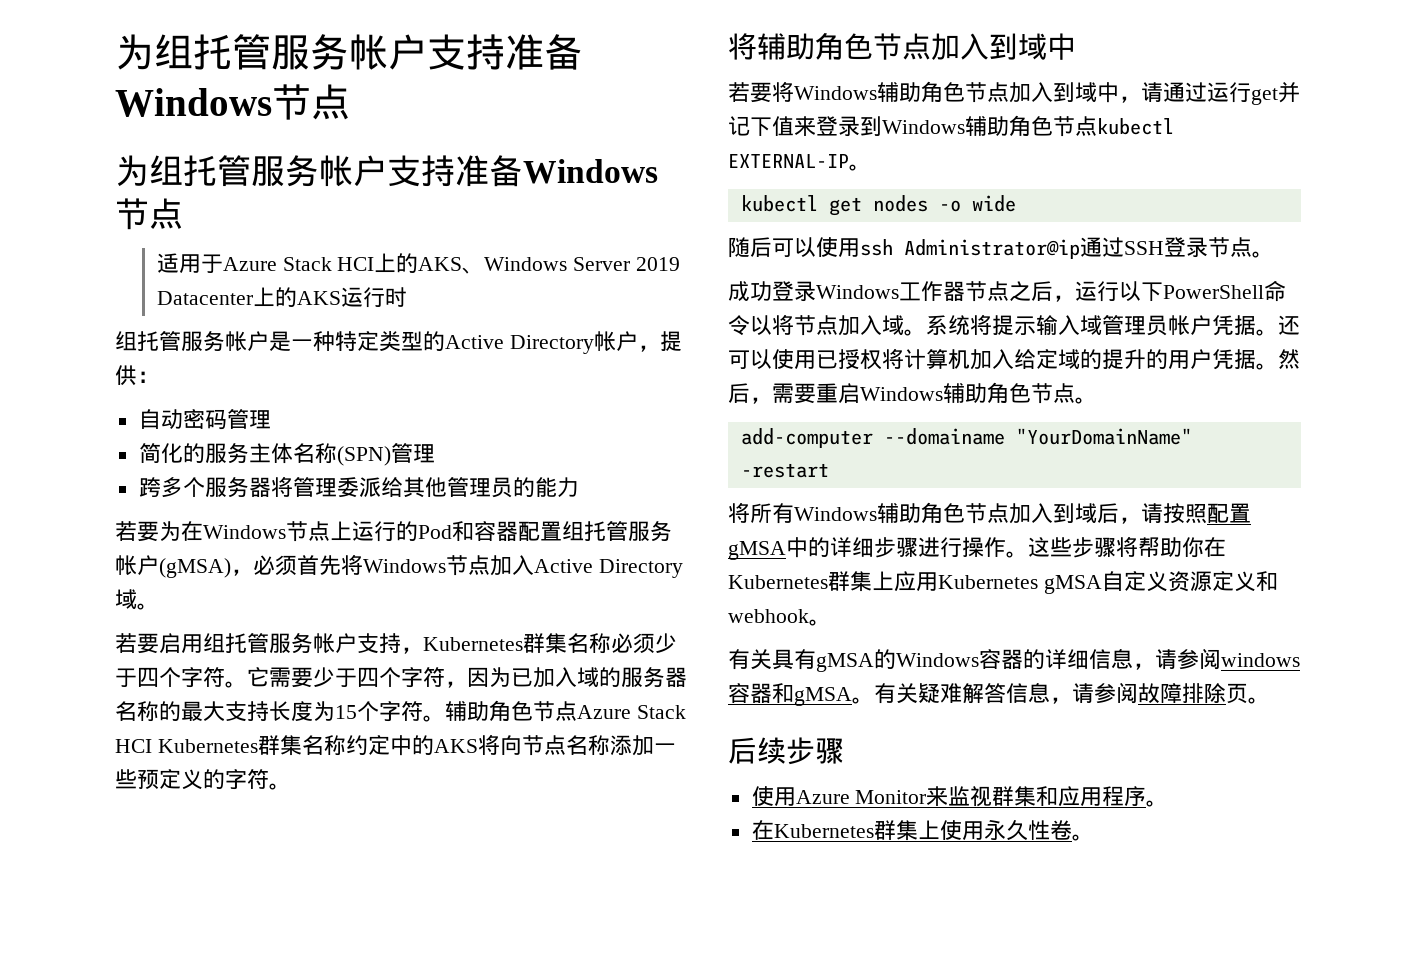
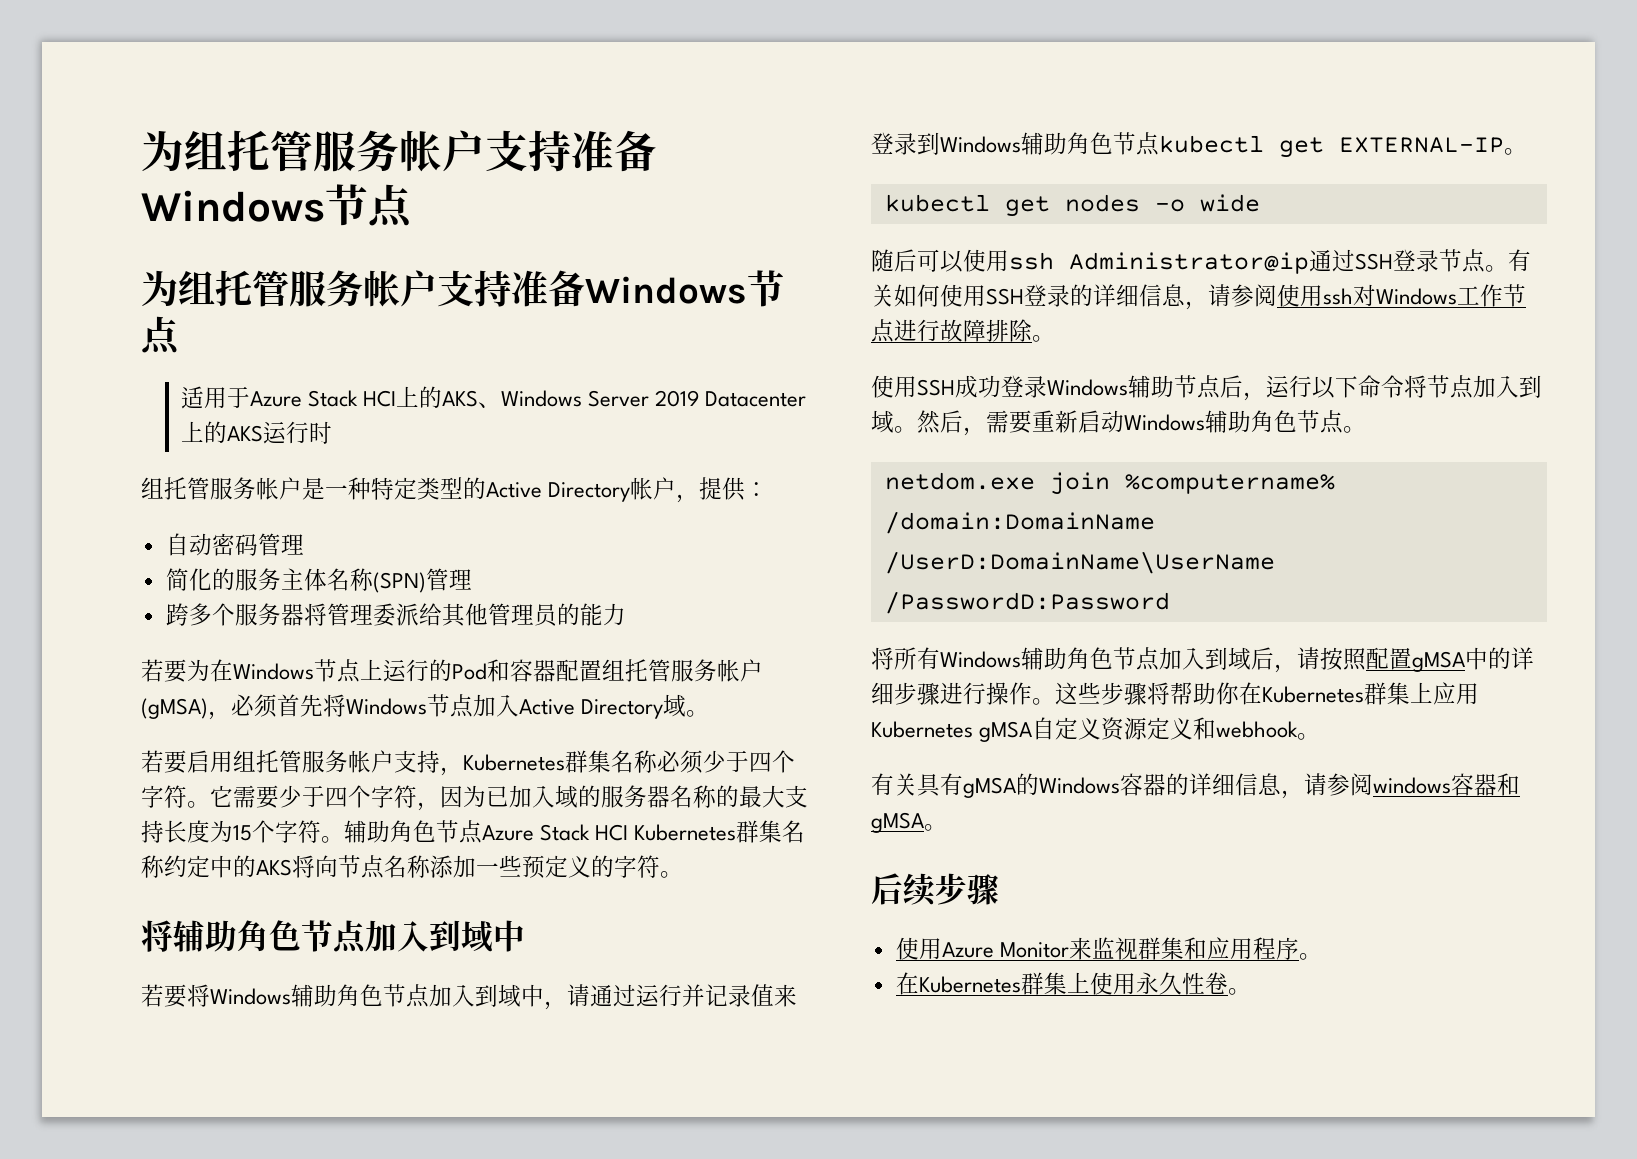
- 若要将Windows辅助角色节点加入到域中，请通过运行get并记下值来登录到Windows辅助角色节点kubectl EXTERNAL-IP。
+ 若要将Windows辅助角色节点加入到域中，请通过运行并记录值来登录到Windows辅助角色节点kubectl get EXTERNAL-IP。
- 随后可以使用ssh Administrator@ip通过SSH登录节点。
- 成功登录Windows工作器节点之后，运行以下PowerShell命令以将节点加入域。系统将提示输入域管理员帐户凭据。还可以使用已授权将计算机加入给定域的提升的用户凭据。
+ 随后可以使用ssh Administrator@ip通过SSH登录节点。有关如何使用SSH登录的详细信息，请参阅使用ssh对Windows工作节点进行故障排除。
+ 使用SSH成功登录Windows辅助节点后，运行以下命令将节点加入到域。
- 然后，需要重启Windows辅助角色节点。
+ 然后，需要重新启动Windows辅助角色节点。
- add-computer --domainame "YourDomainName" -restart
+ netdom.exe join %computername% /domain:DomainName /UserD:DomainName\UserName /PasswordD:Password
- 有关疑难解答信息，请参阅故障排除页。

